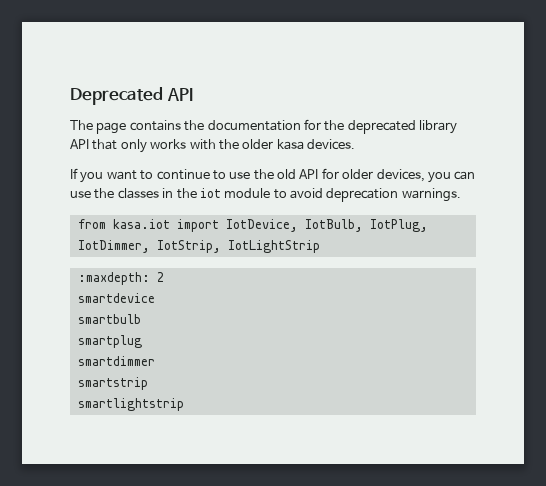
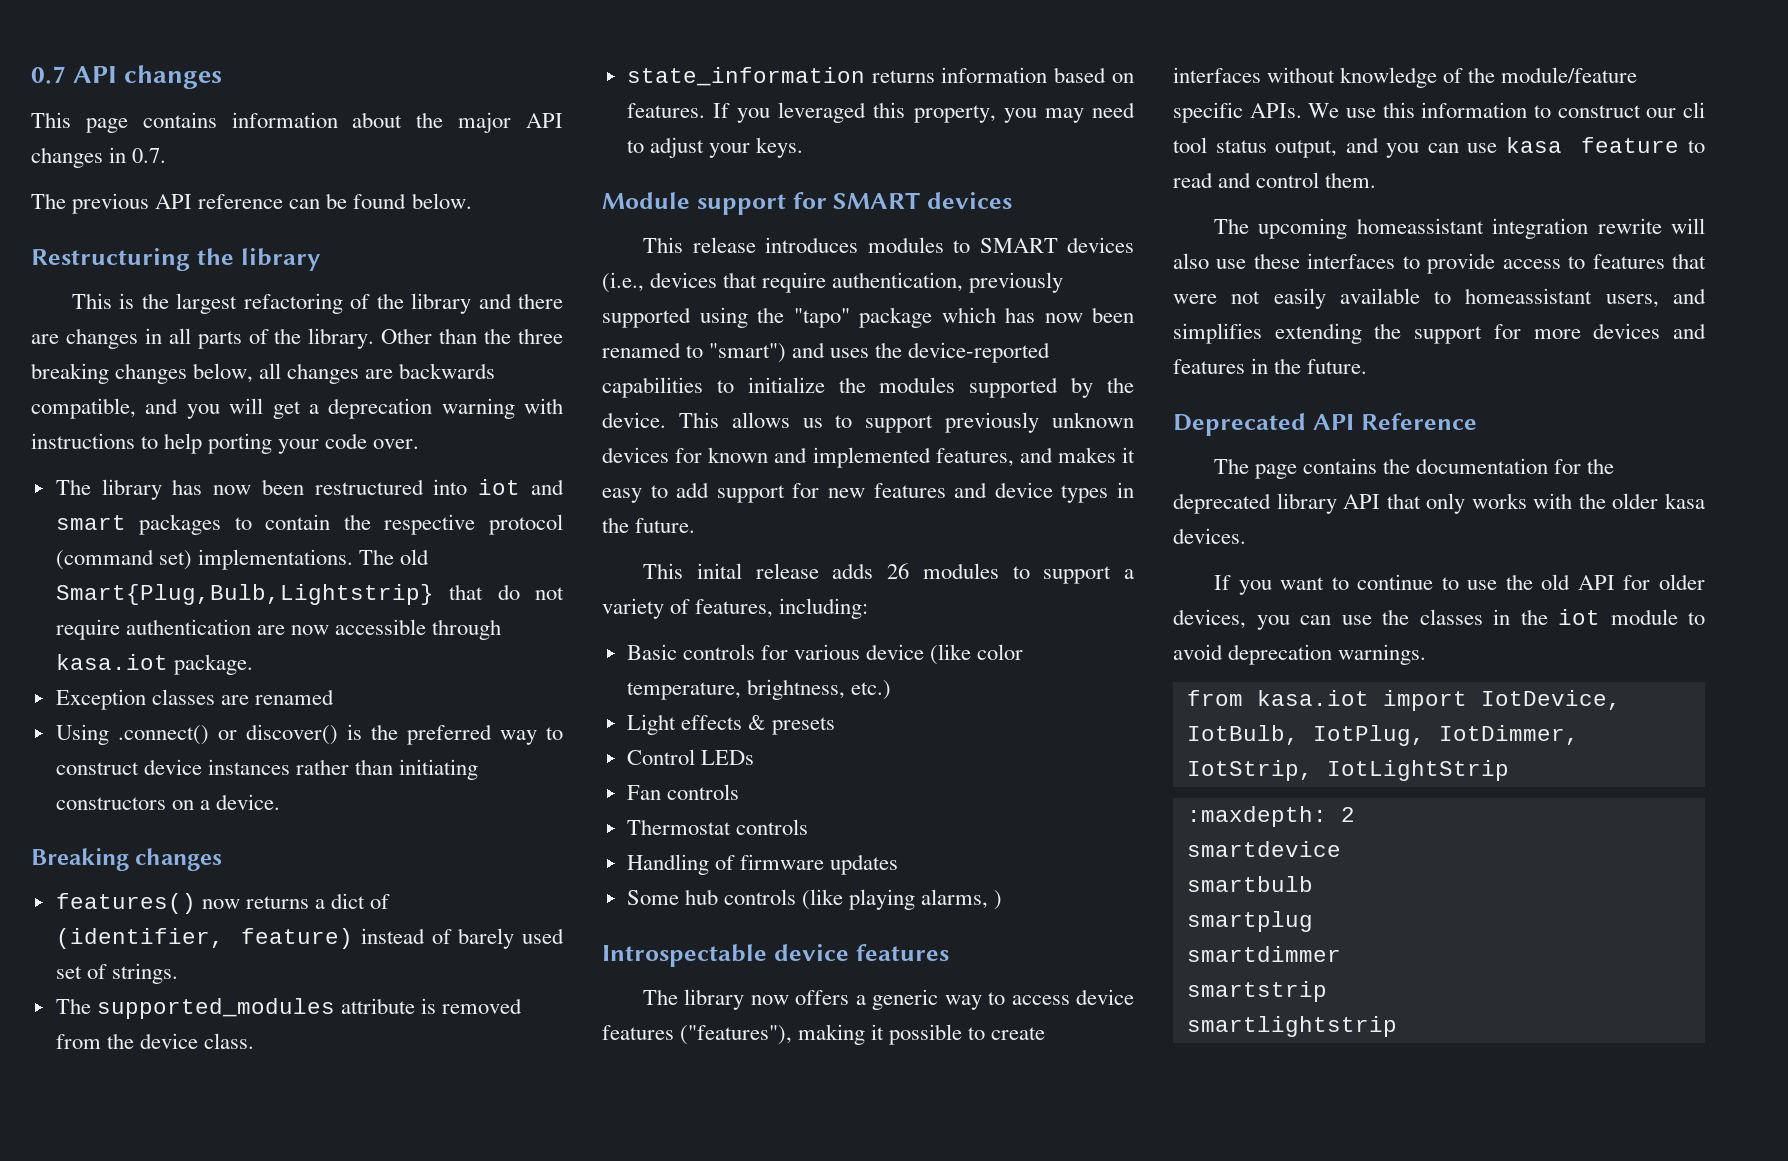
+ 0.7 API changes
+ This page contains information about the major API changes in 0.7.
+ The previous API reference can be found below.
+ Restructuring the library
+ This is the largest refactoring of the library and there are changes in all parts of the library. Other than the three breaking changes below, all changes are backwards compatible, and you will get a deprecation warning with instructions to help porting your code over.
+ The library has now been restructured into iot and smart packages to contain the respective protocol (command set) implementations. The old Smart{Plug,Bulb,Lightstrip} that do not require authentication are now accessible through kasa.iot package.
+ Exception classes are renamed
+ Using .connect() or discover() is the preferred way to construct device instances rather than initiating constructors on a device.
+ Breaking changes
+ features() now returns a dict of (identifier, feature) instead of barely used set of strings.
+ The supported_modules attribute is removed from the device class.
+ state_information returns information based on features. If you leveraged this property, you may need to adjust your keys.
+ Module support for SMART devices
+ This release introduces modules to SMART devices (i.e., devices that require authentication, previously supported using the "tapo" package which has now been renamed to "smart") and uses the device-reported capabilities to initialize the modules supported by the device. This allows us to support previously unknown devices for known and implemented features, and makes it easy to add support for new features and device types in the future.
+ This inital release adds 26 modules to support a variety of features, including:
+ Basic controls for various device (like color temperature, brightness, etc.)
+ Light effects & presets
+ Control LEDs
+ Fan controls
+ Thermostat controls
+ Handling of firmware updates
+ Some hub controls (like playing alarms, )
+ Introspectable device features
+ The library now offers a generic way to access device features ("features"), making it possible to create interfaces without knowledge of the module/feature specific APIs. We use this information to construct our cli tool status output, and you can use kasa feature to read and control them.
+ The upcoming homeassistant integration rewrite will also use these interfaces to provide access to features that were not easily available to homeassistant users, and simplifies extending the support for more devices and features in the future.
- Deprecated API
+ Deprecated API Reference

